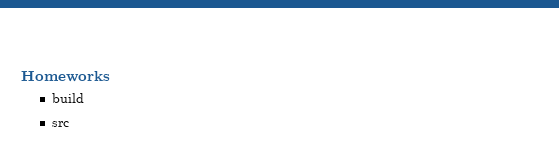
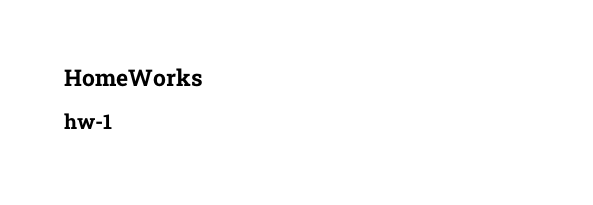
- Homeworks
- build
- src
+ HomeWorks
+ hw-1

